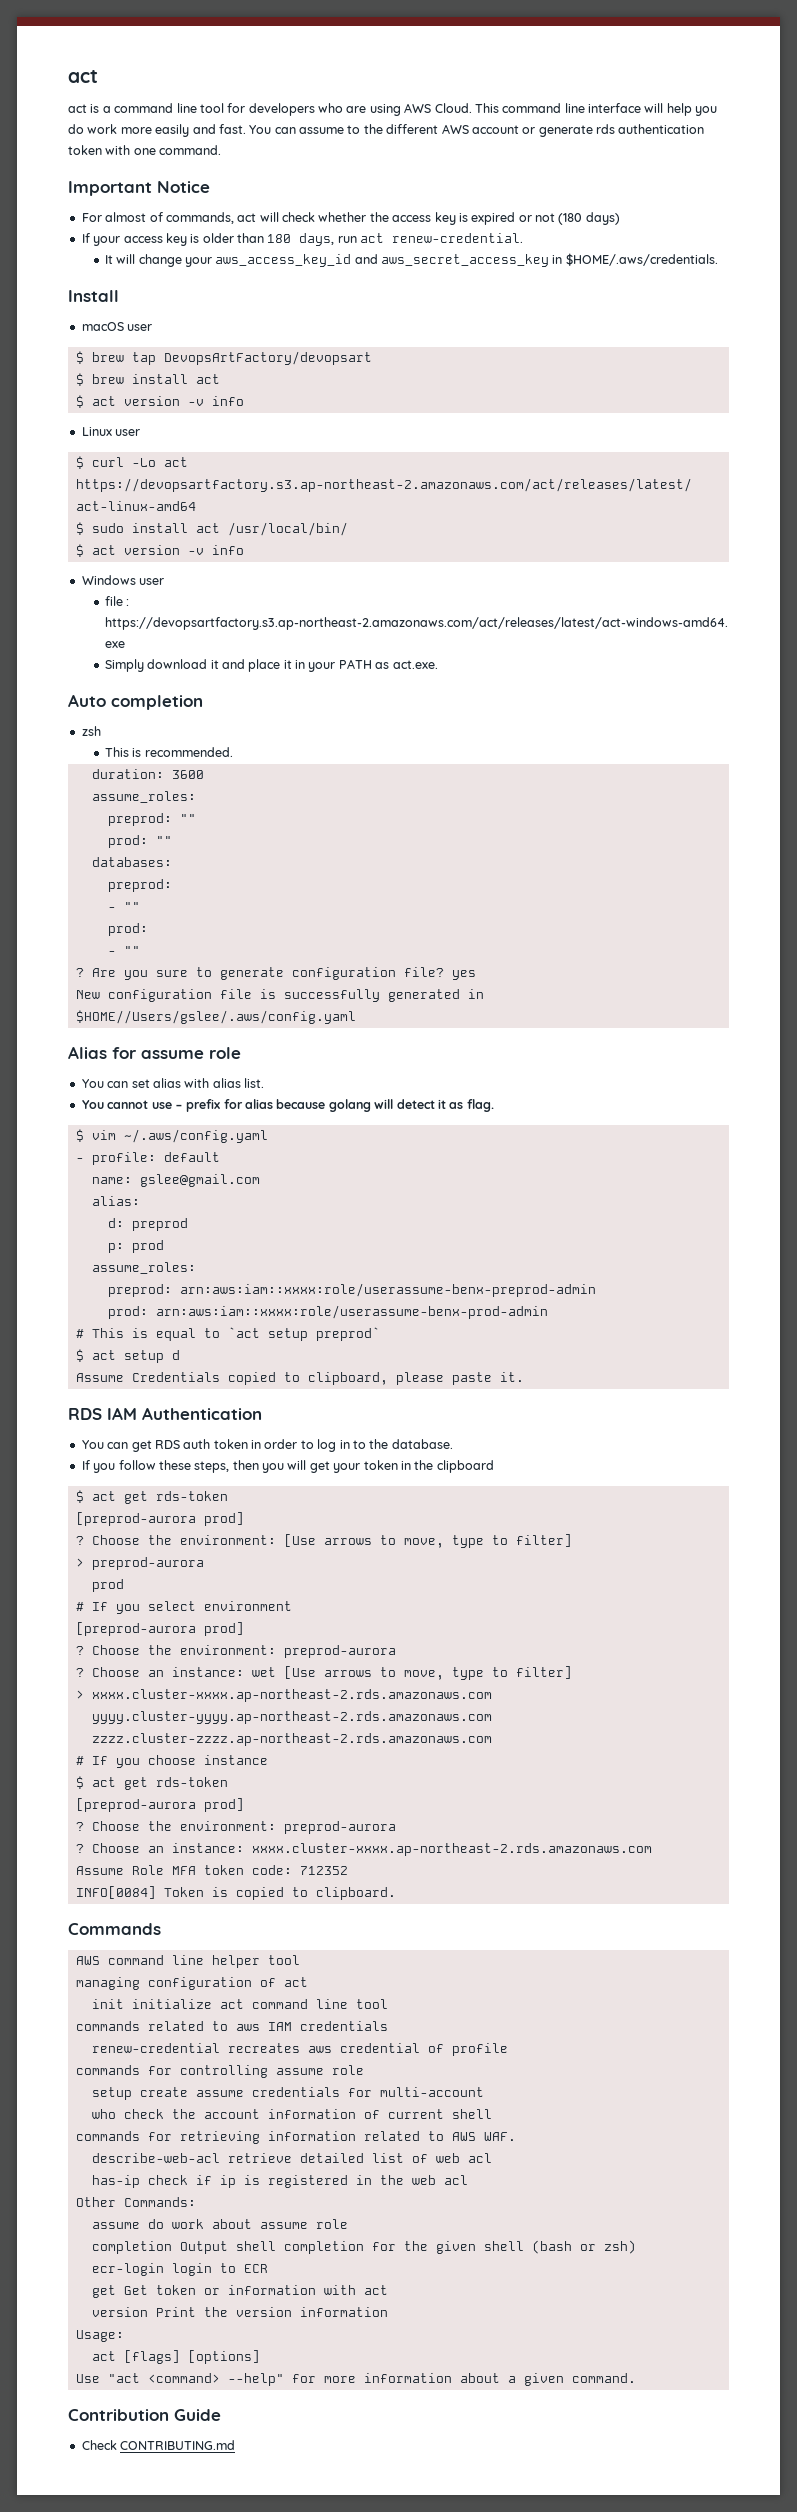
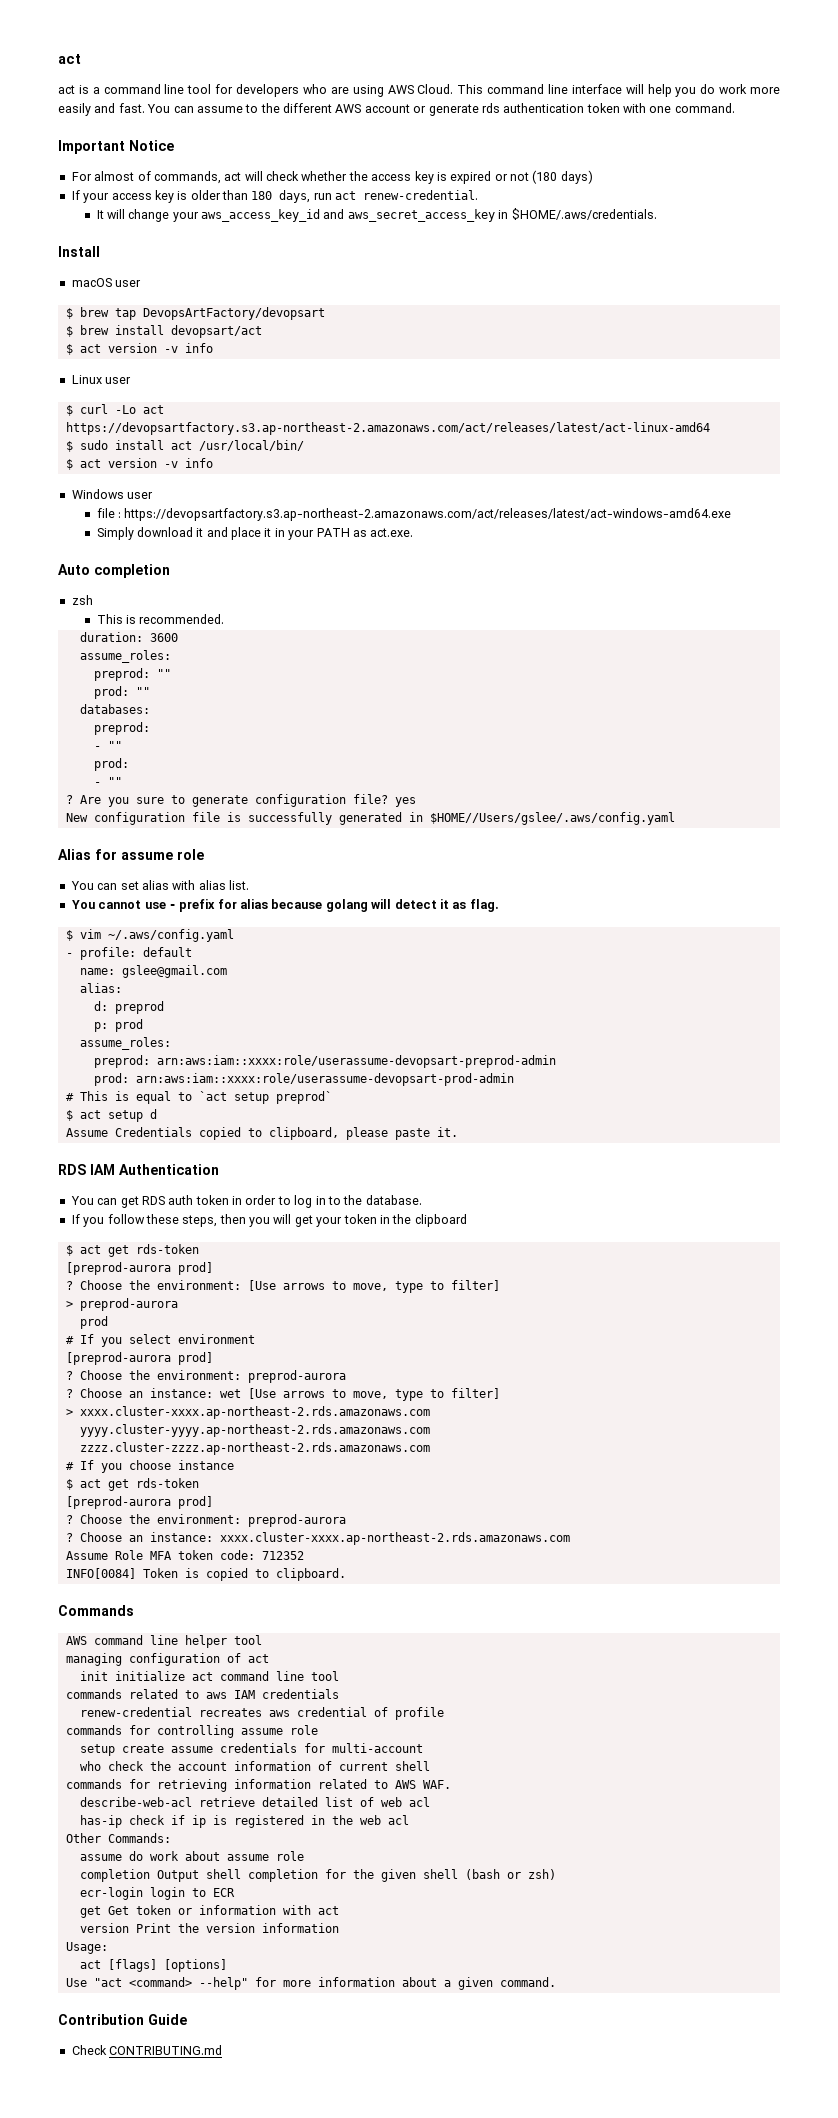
- $ brew install act
+ $ brew install devopsart/act
- preprod: arn:aws:iam::xxxx:role/userassume-benx-preprod-admin
- prod: arn:aws:iam::xxxx:role/userassume-benx-prod-admin
+ preprod: arn:aws:iam::xxxx:role/userassume-devopsart-preprod-admin
+ prod: arn:aws:iam::xxxx:role/userassume-devopsart-prod-admin

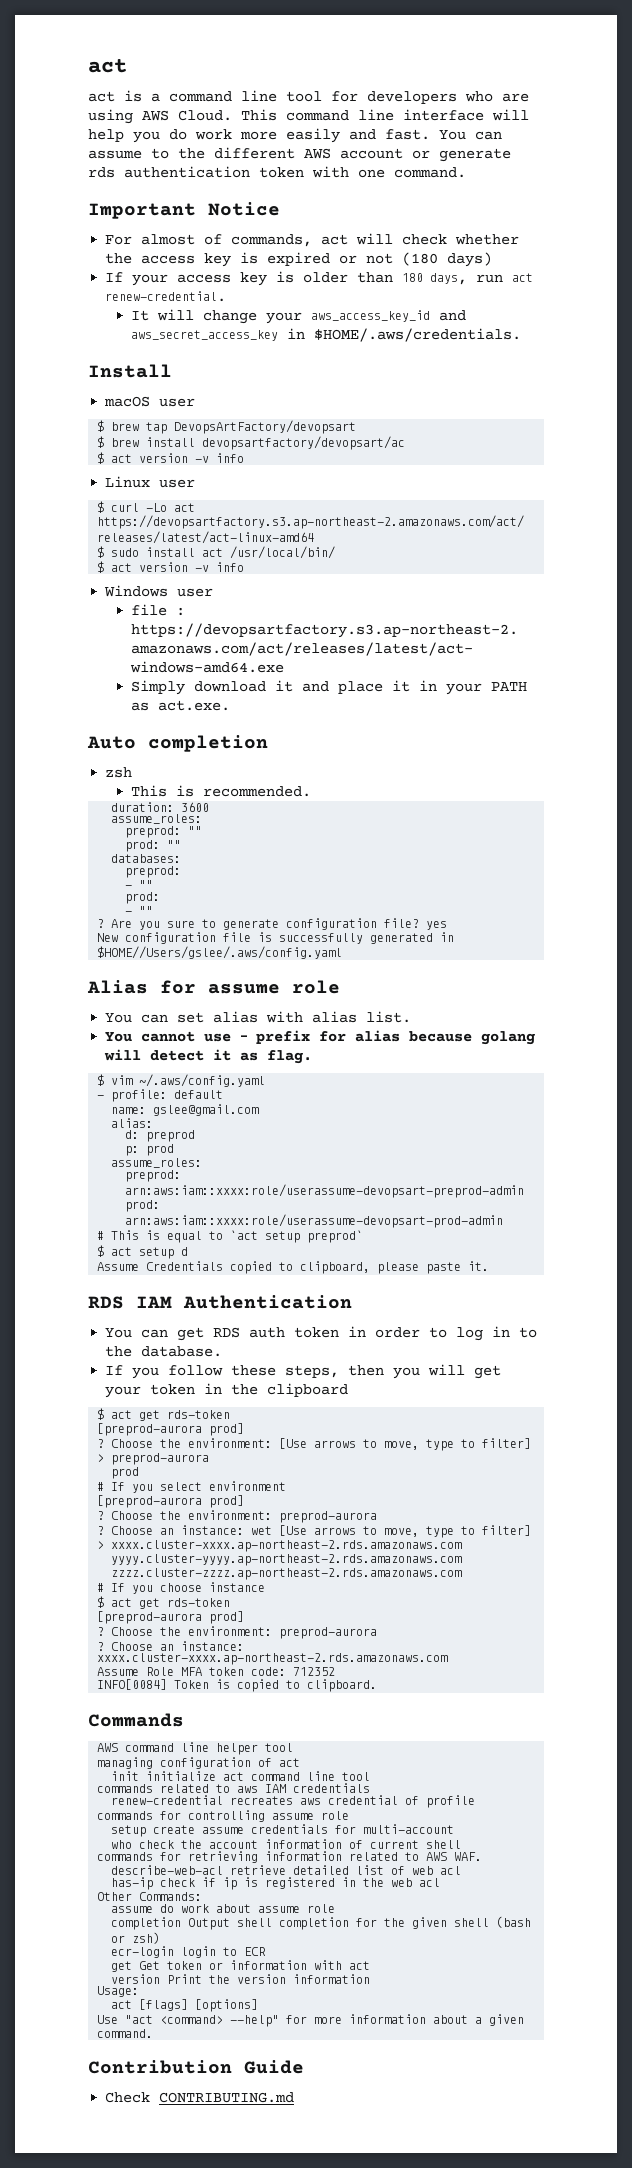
- $ brew install devopsart/act
+ $ brew install devopsartfactory/devopsart/ac

